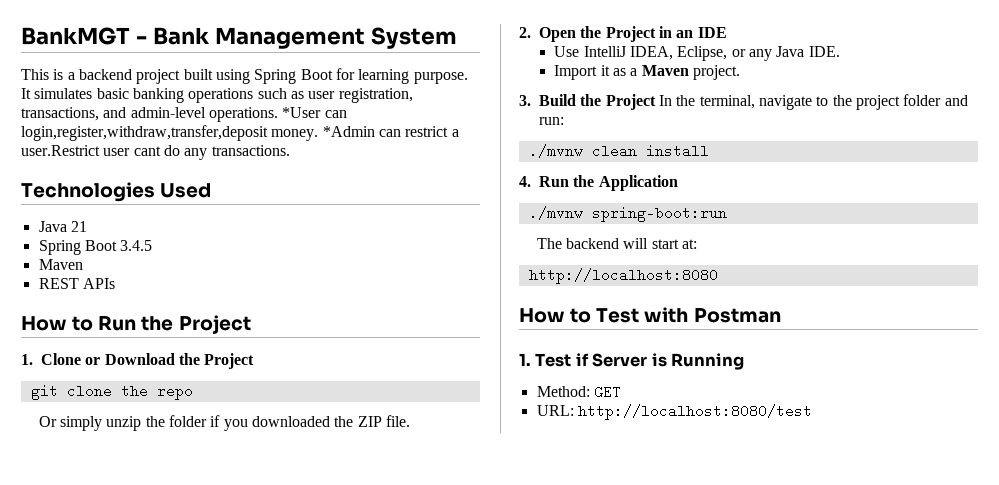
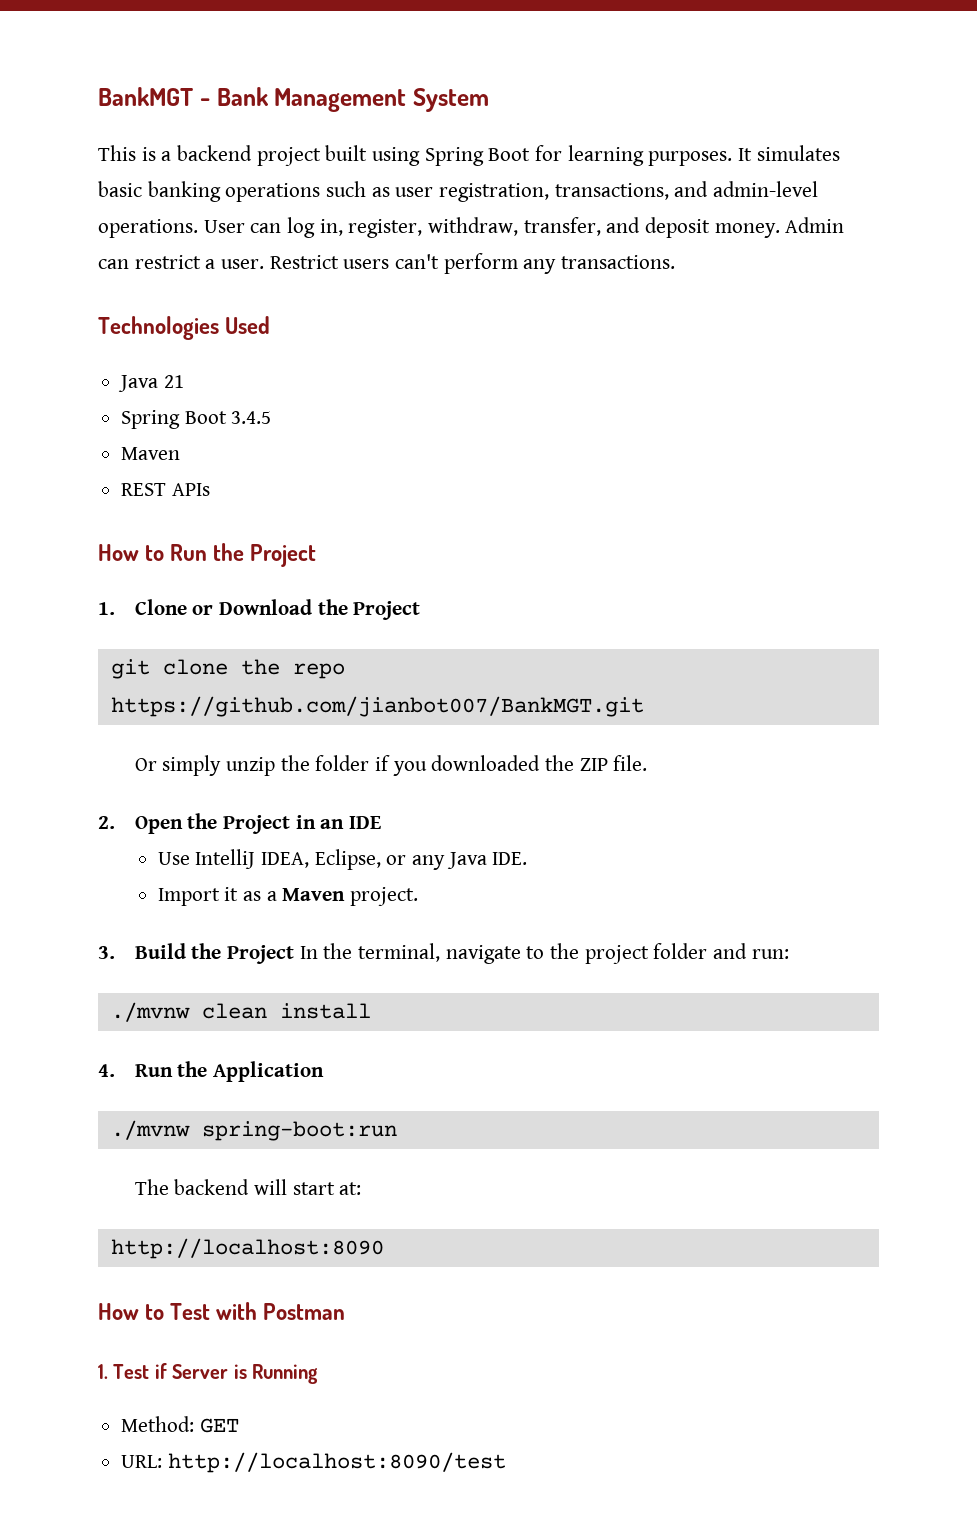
- This is a backend project built using Spring Boot for learning purpose.
+ This is a backend project built using Spring Boot for learning purposes.
- *User can login,register,withdraw,transfer,deposit money. *Admin can restrict a user.Restrict user cant do any transactions.
+ User can log in, register, withdraw, transfer, and deposit money. Admin can restrict a user. Restrict users can't perform any transactions.
- git clone the repo
+ git clone the repo https://github.com/jianbot007/BankMGT.git
- http://localhost:8080
+ http://localhost:8090
- URL: http://localhost:8080/test
+ URL: http://localhost:8090/test

